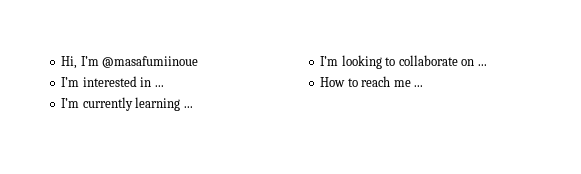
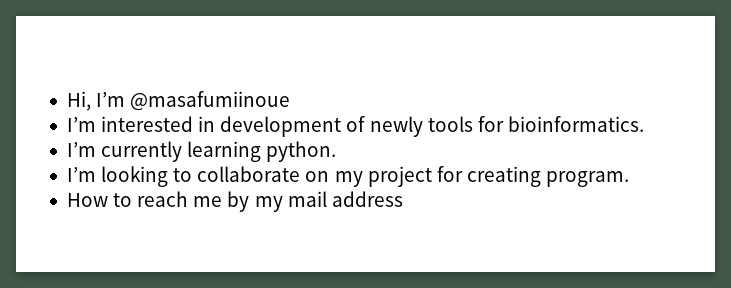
- I’m interested in ...
+ I’m interested in development of newly tools for bioinformatics.
- I’m currently learning ...
+ I’m currently learning python.
- I’m looking to collaborate on ...
+ I’m looking to collaborate on my project for creating program.
- How to reach me ...
+ How to reach me by my mail address

